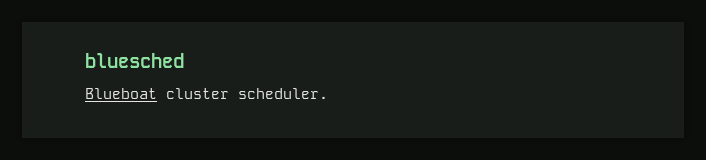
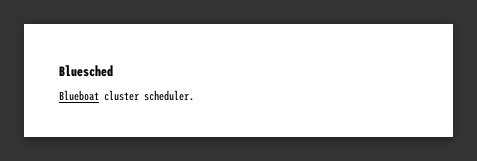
- bluesched
+ Bluesched

